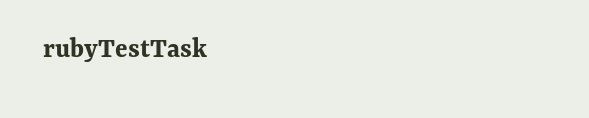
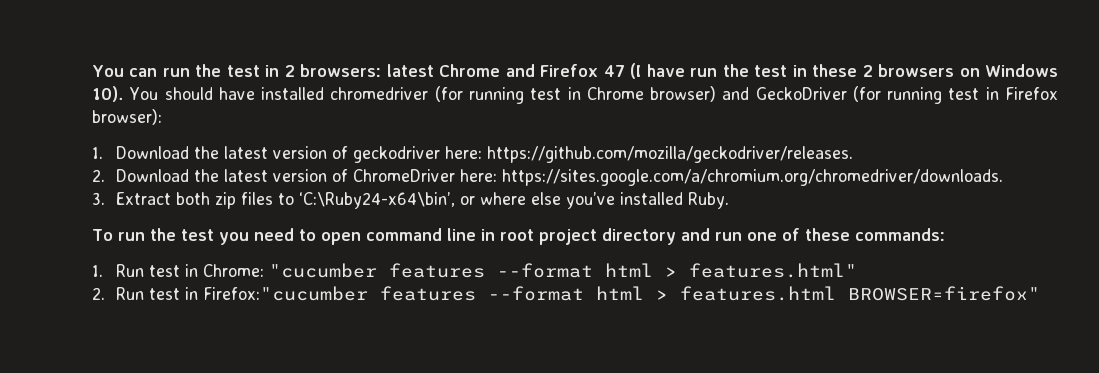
- rubyTestTask
+ You can run the test in 2 browsers: latest Chrome and Firefox 47 (I have run the test in these 2 browsers on Windows 10). You should have installed chromedriver (for running test in Chrome browser) and GeckoDriver (for running test in Firefox browser):
+ 1. Download the latest version of geckodriver here: https://github.com/mozilla/geckodriver/releases.
+ 2. Download the latest version of ChromeDriver here: https://sites.google.com/a/chromium.org/chromedriver/downloads.
+ 3. Extract both zip files to ‘C:\Ruby24-x64\bin’, or where else you’ve installed Ruby.
+ To run the test you need to open command line in root project directory and run one of these commands:
+ 1. Run test in Chrome: "cucumber features --format html > features.html"
+ 2. Run test in Firefox:"cucumber features --format html > features.html BROWSER=firefox"

